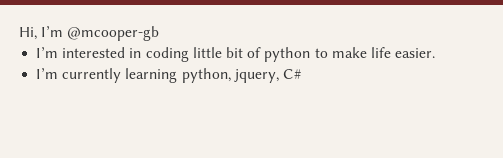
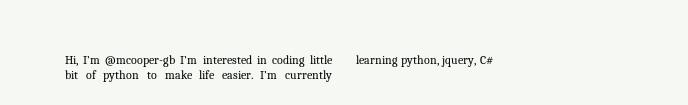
- Hi, I’m @mcooper-gb
- I’m interested in coding little bit of python to make life easier.
- I’m currently learning python, jquery, C#
+ Hi, I’m @mcooper-gb I’m interested in coding little bit of python to make life easier. I’m currently learning python, jquery, C#

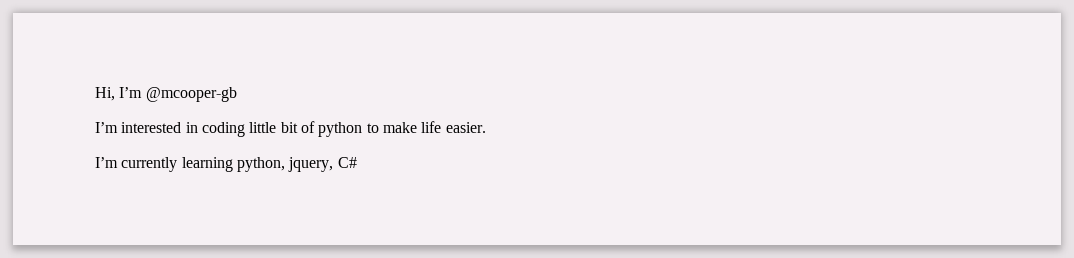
- Hi, I’m @mcooper-gb I’m interested in coding little bit of python to make life easier. I’m currently learning python, jquery, C#
+ Hi, I’m @mcooper-gb
+ I’m interested in coding little bit of python to make life easier.
+ I’m currently learning python, jquery, C#

